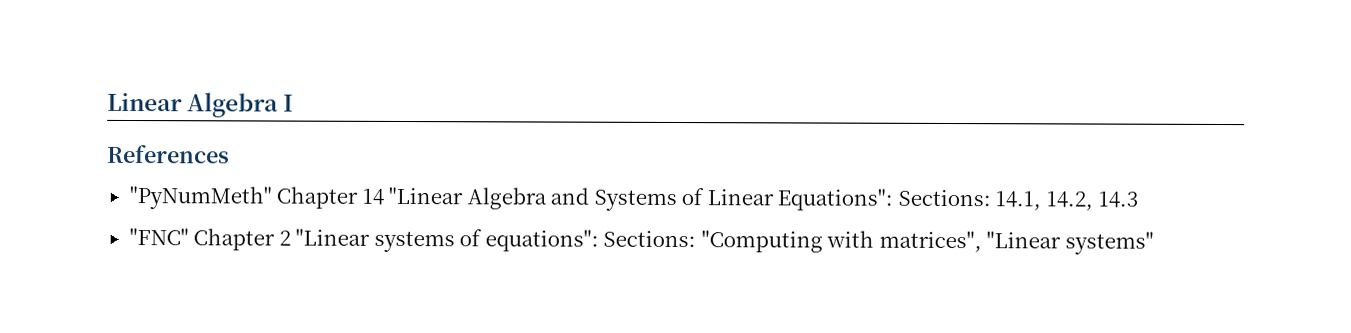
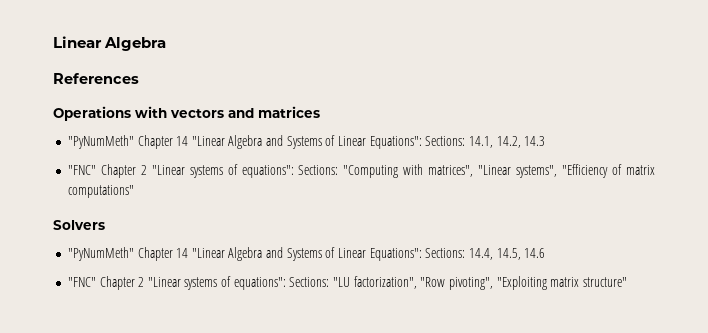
- Linear Algebra I
+ Linear Algebra
+ Operations with vectors and matrices
- "FNC" Chapter 2 "Linear systems of equations": Sections: "Computing with matrices", "Linear systems"
+ "FNC" Chapter 2 "Linear systems of equations": Sections: "Computing with matrices", "Linear systems", "Efficiency of matrix computations"
+ Solvers
+ "PyNumMeth" Chapter 14 "Linear Algebra and Systems of Linear Equations": Sections: 14.4, 14.5, 14.6
+ "FNC" Chapter 2 "Linear systems of equations": Sections: "LU factorization", "Row pivoting", "Exploiting matrix structure"

